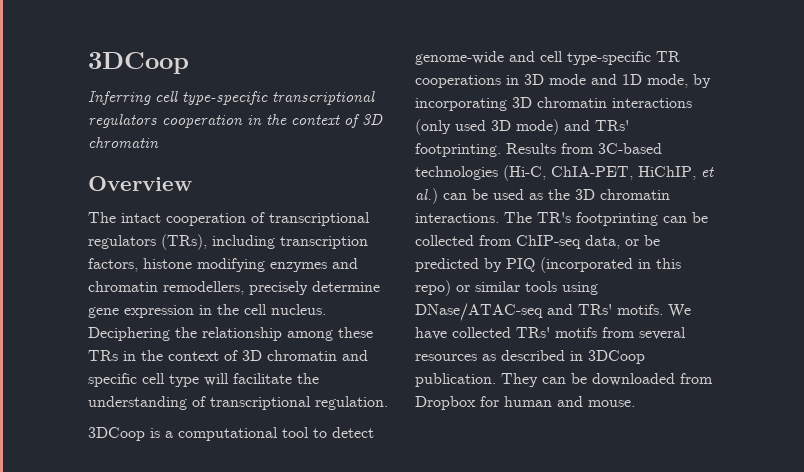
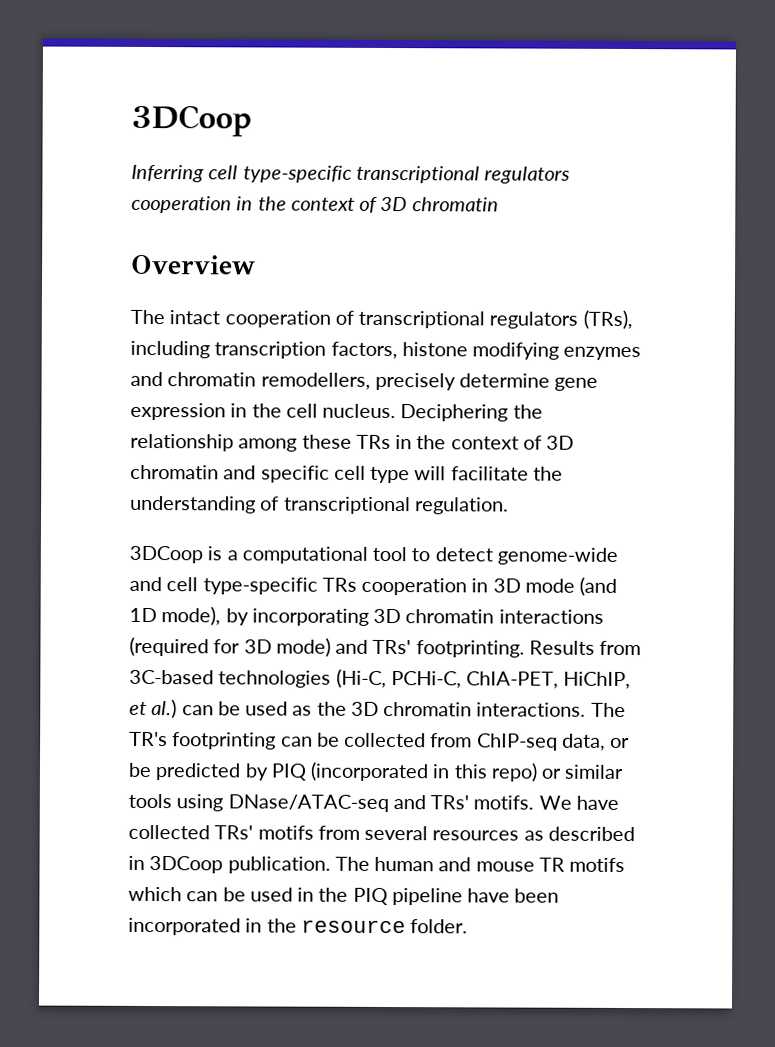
- 3DCoop is a computational tool to detect genome-wide and cell type-specific TR cooperations in 3D mode and 1D mode, by incorporating 3D chromatin interactions (only used 3D mode) and TRs' footprinting.
+ 3DCoop is a computational tool to detect genome-wide and cell type-specific TRs cooperation in 3D mode (and 1D mode), by incorporating 3D chromatin interactions (required for 3D mode) and TRs' footprinting.
- Results from 3C-based technologies (Hi-C, ChIA-PET, HiChIP, et al.) can be used as the 3D chromatin interactions.
+ Results from 3C-based technologies (Hi-C, PCHi-C, ChIA-PET, HiChIP, et al.) can be used as the 3D chromatin interactions.
- They can be downloaded from Dropbox for human and mouse.
+ The human and mouse TR motifs which can be used in the PIQ pipeline have been incorporated in the resource folder.

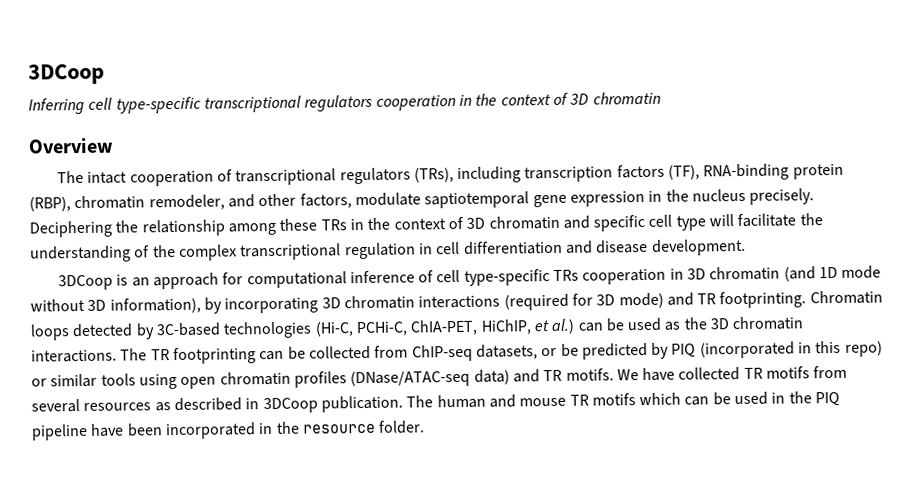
- The intact cooperation of transcriptional regulators (TRs), including transcription factors, histone modifying enzymes and chromatin remodellers, precisely determine gene expression in the cell nucleus.
+ The intact cooperation of transcriptional regulators (TRs), including transcription factors (TF), RNA-binding protein (RBP), chromatin remodeler, and other factors, modulate saptiotemporal gene expression in the nucleus precisely.
- Deciphering the relationship among these TRs in the context of 3D chromatin and specific cell type will facilitate the understanding of transcriptional regulation.
- 3DCoop is a computational tool to detect genome-wide and cell type-specific TRs cooperation in 3D mode (and 1D mode), by incorporating 3D chromatin interactions (required for 3D mode) and TRs' footprinting. Results from 3C-based technologies (Hi-C, PCHi-C, ChIA-PET, HiChIP, et al.) can be used as the 3D chromatin interactions.
+ Deciphering the relationship among these TRs in the context of 3D chromatin and specific cell type will facilitate the understanding of the complex transcriptional regulation in cell differentiation and disease development.
+ 3DCoop is an approach for computational inference of cell type-specific TRs cooperation in 3D chromatin (and 1D mode without 3D information), by incorporating 3D chromatin interactions (required for 3D mode) and TR footprinting. Chromatin loops detected by 3C-based technologies (Hi-C, PCHi-C, ChIA-PET, HiChIP, et al.) can be used as the 3D chromatin interactions.
- The TR's footprinting can be collected from ChIP-seq data, or be predicted by PIQ (incorporated in this repo) or similar tools using DNase/ATAC-seq and TRs' motifs.
+ The TR footprinting can be collected from ChIP-seq datasets, or be predicted by PIQ (incorporated in this repo) or similar tools using open chromatin profiles (DNase/ATAC-seq data) and TR motifs.
- We have collected TRs' motifs from several resources as described in 3DCoop publication.
+ We have collected TR motifs from several resources as described in 3DCoop publication.

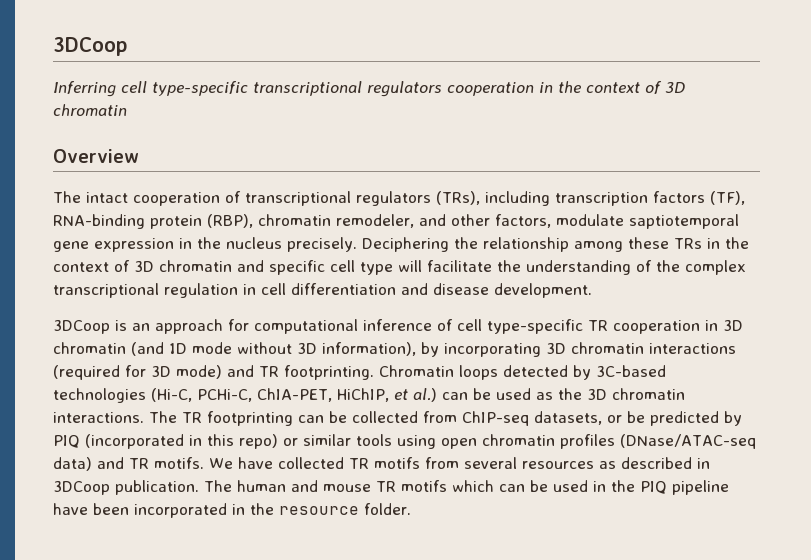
- 3DCoop is an approach for computational inference of cell type-specific TRs cooperation in 3D chromatin (and 1D mode without 3D information), by incorporating 3D chromatin interactions (required for 3D mode) and TR footprinting.
+ 3DCoop is an approach for computational inference of cell type-specific TR cooperation in 3D chromatin (and 1D mode without 3D information), by incorporating 3D chromatin interactions (required for 3D mode) and TR footprinting.

